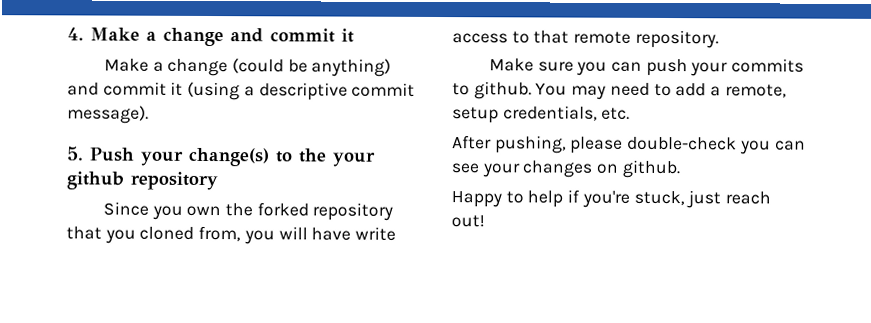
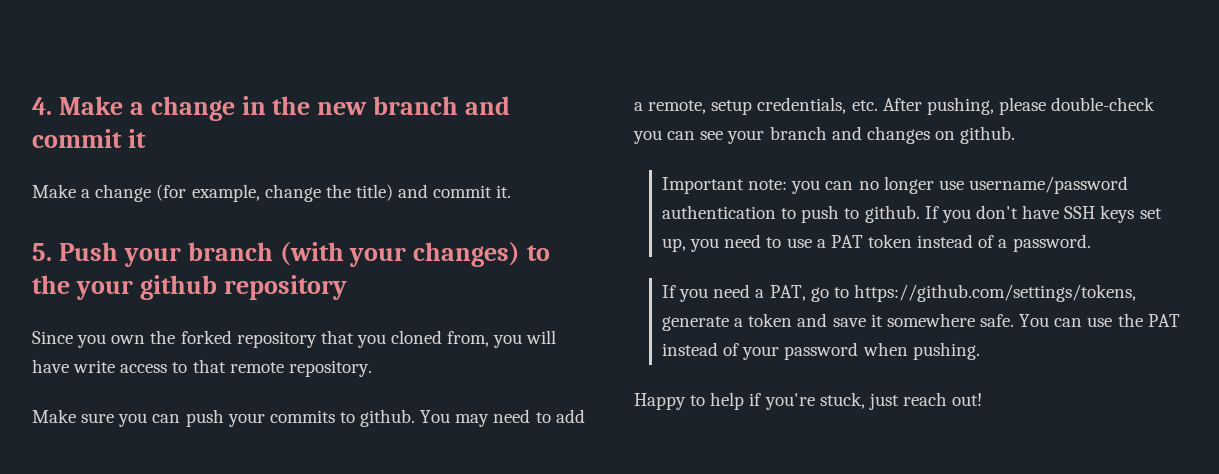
- 4. Make a change and commit it
+ 4. Make a change in the new branch and commit it
- Make a change (could be anything) and commit it (using a descriptive commit message).
+ Make a change (for example, change the title) and commit it.
- 5. Push your change(s) to the your github repository
+ 5. Push your branch (with your changes) to the your github repository
- You may need to add a remote, setup credentials, etc.
- After pushing, please double-check you can see your changes on github.
+ You may need to add a remote, setup credentials, etc. After pushing, please double-check you can see your branch and changes on github.
+ Important note: you can no longer use username/password authentication to push to github. If you don't have SSH keys set up, you need to use a PAT token instead of a password.
+ If you need a PAT, go to https://github.com/settings/tokens, generate a token and save it somewhere safe. You can use the PAT instead of your password when pushing.

